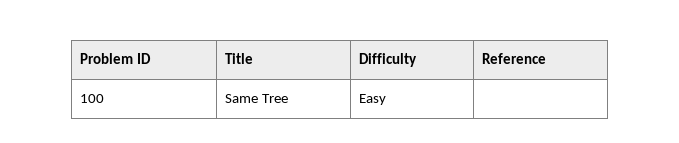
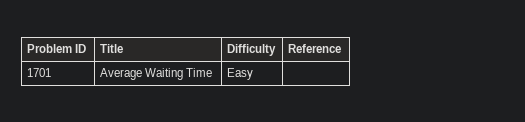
- 100 | Same Tree | Easy |
+ 1701 | Average Waiting Time | Easy |

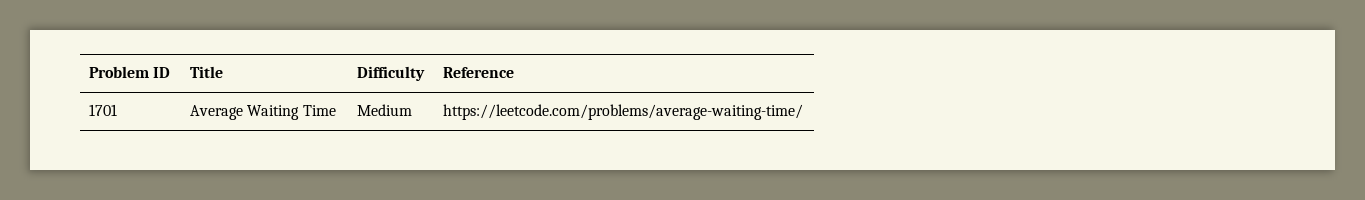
- 1701 | Average Waiting Time | Easy |
+ 1701 | Average Waiting Time | Medium | https://leetcode.com/problems/average-waiting-time/

